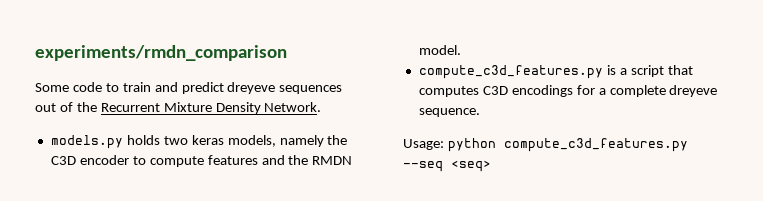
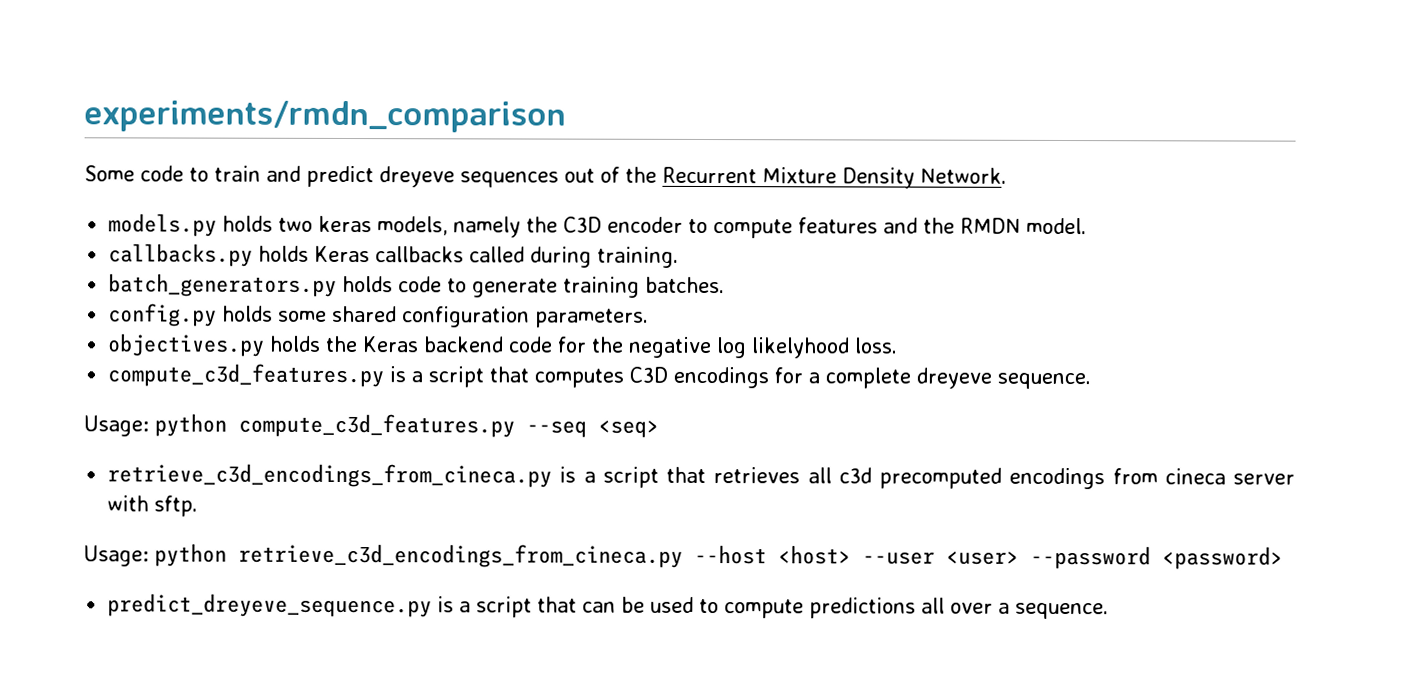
+ callbacks.py holds Keras callbacks called during training.
+ batch_generators.py holds code to generate training batches.
+ config.py holds some shared configuration parameters.
+ objectives.py holds the Keras backend code for the negative log likelyhood loss.
+ retrieve_c3d_encodings_from_cineca.py is a script that retrieves all c3d precomputed encodings from cineca server with sftp.
+ Usage: python retrieve_c3d_encodings_from_cineca.py --host <host> --user <user> --password <password>
+ predict_dreyeve_sequence.py is a script that can be used to compute predictions all over a sequence.

